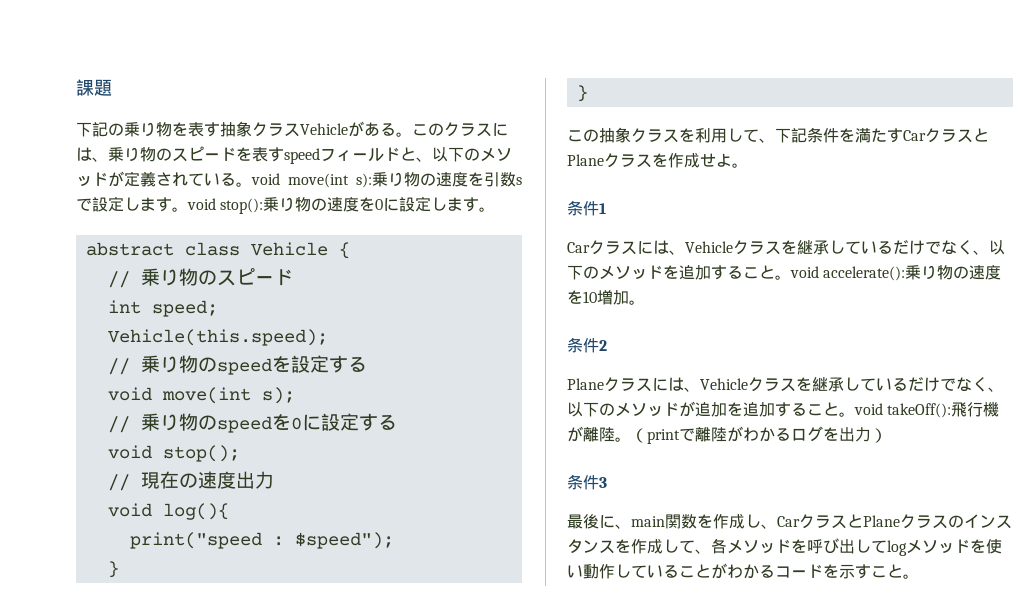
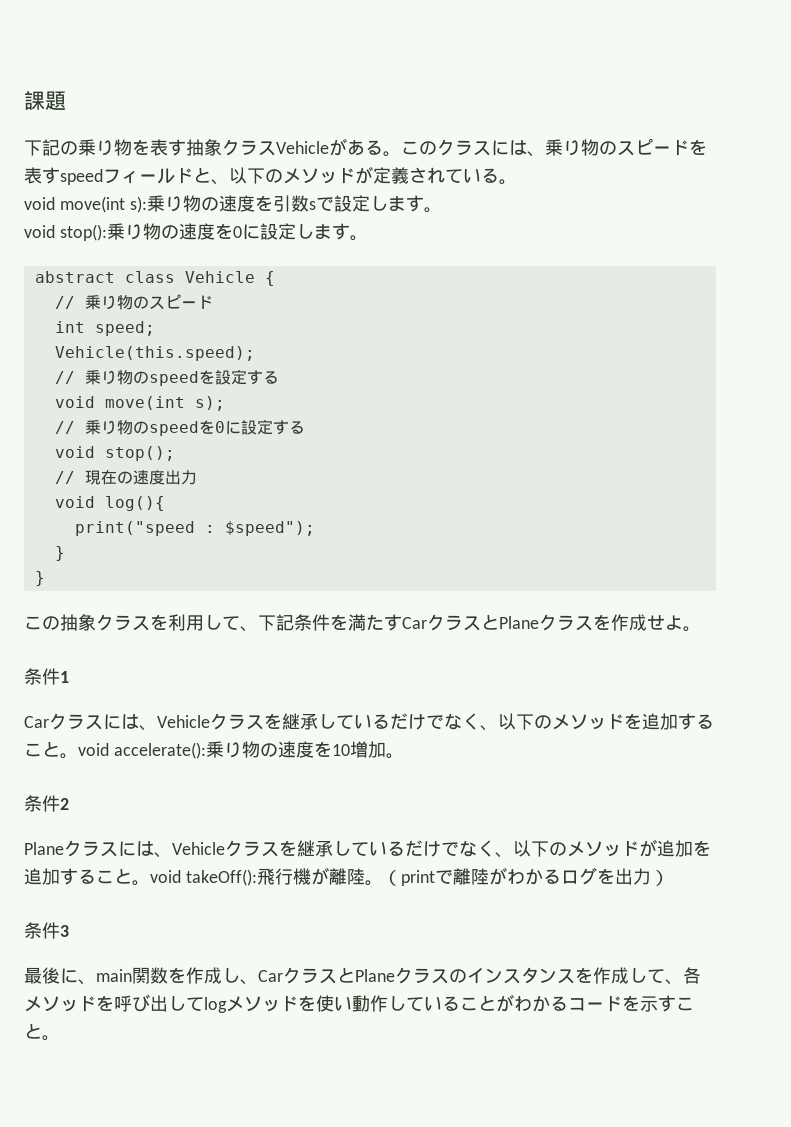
- このクラスには、乗り物のスピードを表すspeedフィールドと、以下のメソッドが定義されている。void move(int s):乗り物の速度を引数sで設定します。void stop():乗り物の速度を0に設定します。
+ このクラスには、乗り物のスピードを表すspeedフィールドと、以下のメソッドが定義されている。
+ void move(int s):乗り物の速度を引数sで設定します。
+ void stop():乗り物の速度を0に設定します。

